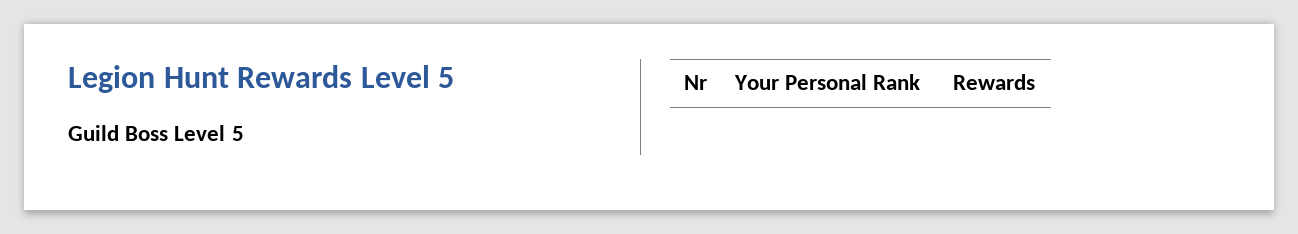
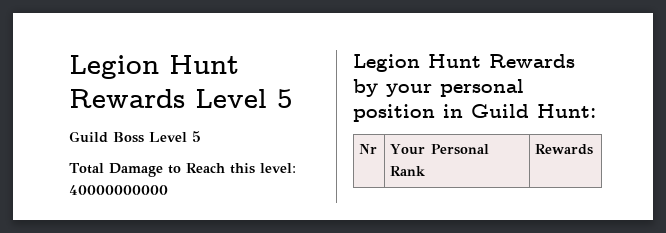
+ Total Damage to Reach this level: 40000000000
+ Legion Hunt Rewards by your personal position in Guild Hunt:

